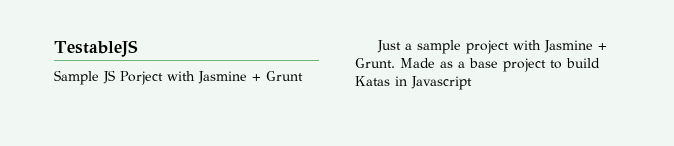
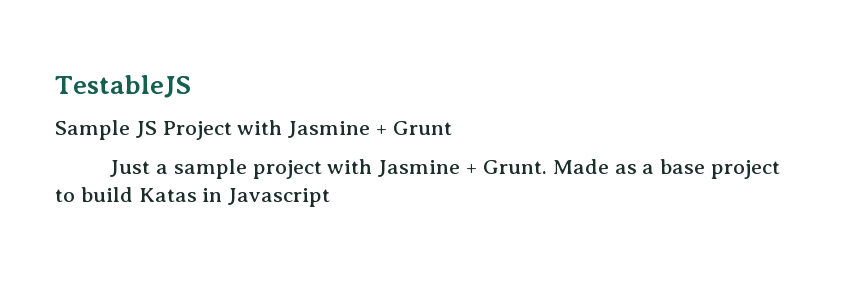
- Sample JS Porject with Jasmine + Grunt
+ Sample JS Project with Jasmine + Grunt

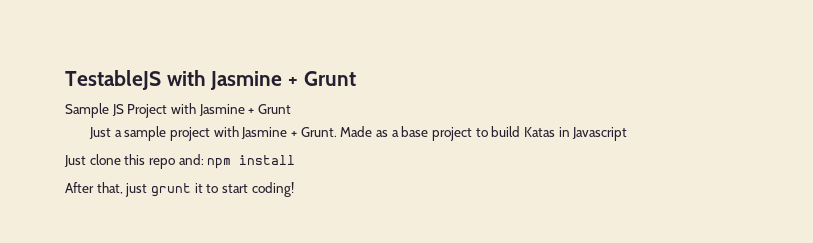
- TestableJS
+ TestableJS with Jasmine + Grunt
+ Just clone this repo and: npm install
+ After that, just grunt it to start coding!

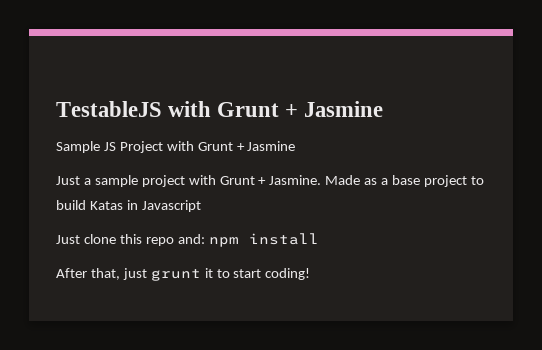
- TestableJS with Jasmine + Grunt
+ TestableJS with Grunt + Jasmine
- Sample JS Project with Jasmine + Grunt
+ Sample JS Project with Grunt + Jasmine
- Just a sample project with Jasmine + Grunt.
+ Just a sample project with Grunt + Jasmine.

